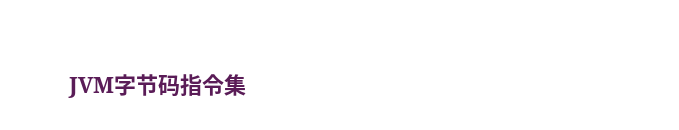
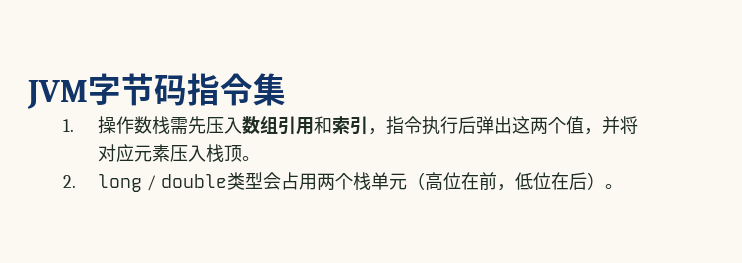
+ 1.操作数栈需先压入数组引用和索引，指令执行后弹出这两个值，并将对应元素压入栈顶。
+ 2. long / double类型会占用两个栈单元（高位在前，低位在后）。

